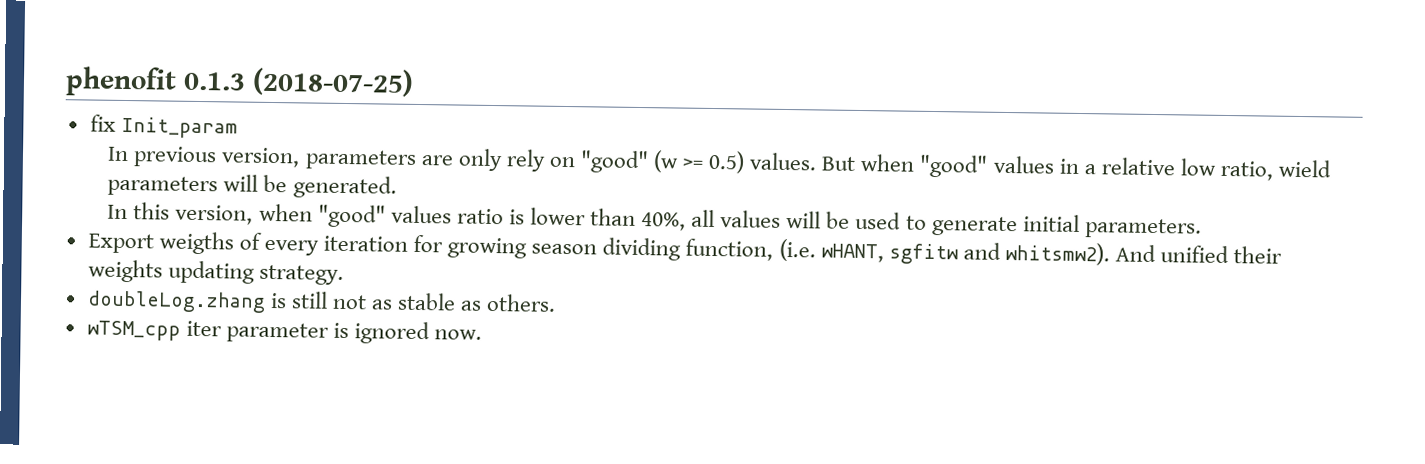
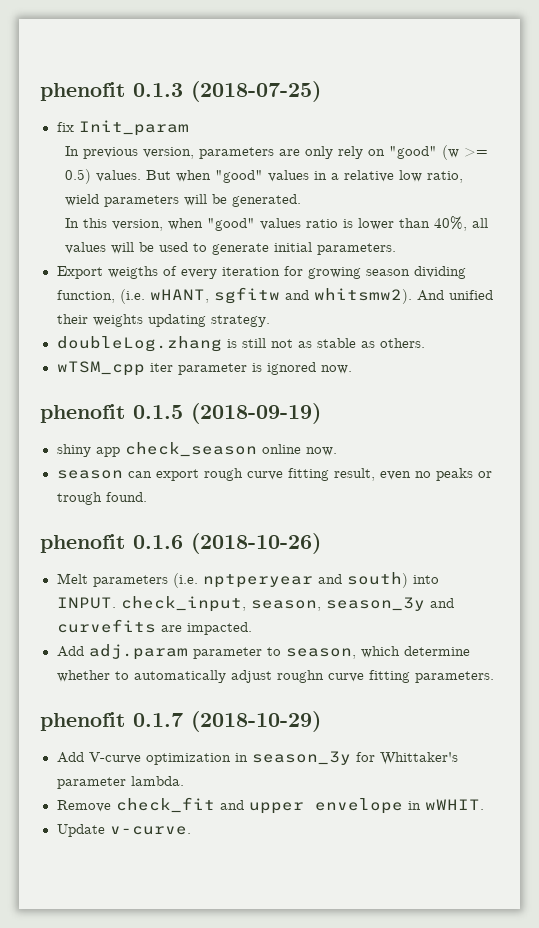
+ phenofit 0.1.5 (2018-09-19)
+ shiny app check_season online now.
+ season can export rough curve fitting result, even no peaks or trough found.
+ phenofit 0.1.6 (2018-10-26)
+ Melt parameters (i.e. nptperyear and south) into INPUT. check_input, season, season_3y and curvefits are impacted.
+ Add adj.param parameter to season, which determine whether to automatically adjust roughn curve fitting parameters.
+ phenofit 0.1.7 (2018-10-29)
+ Add V-curve optimization in season_3y for Whittaker's parameter lambda.
+ Remove check_fit and upper envelope in wWHIT.
+ Update v-curve.

